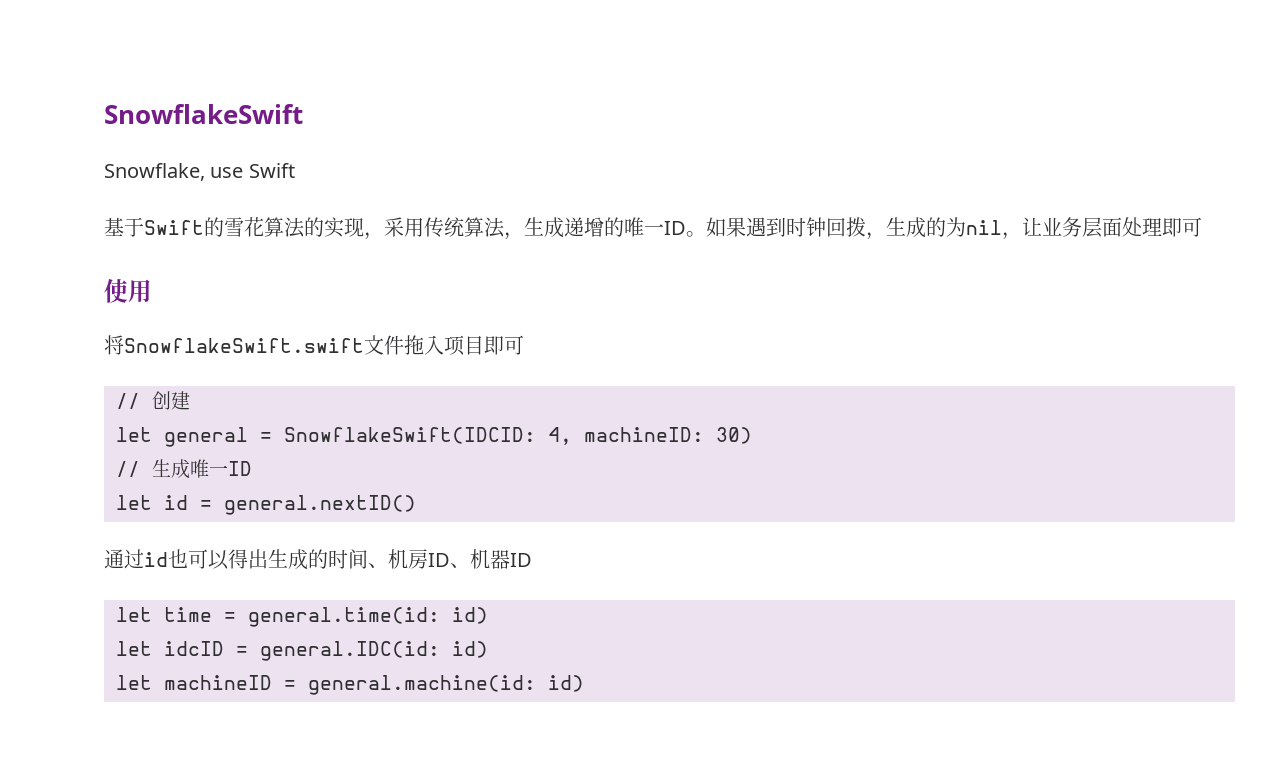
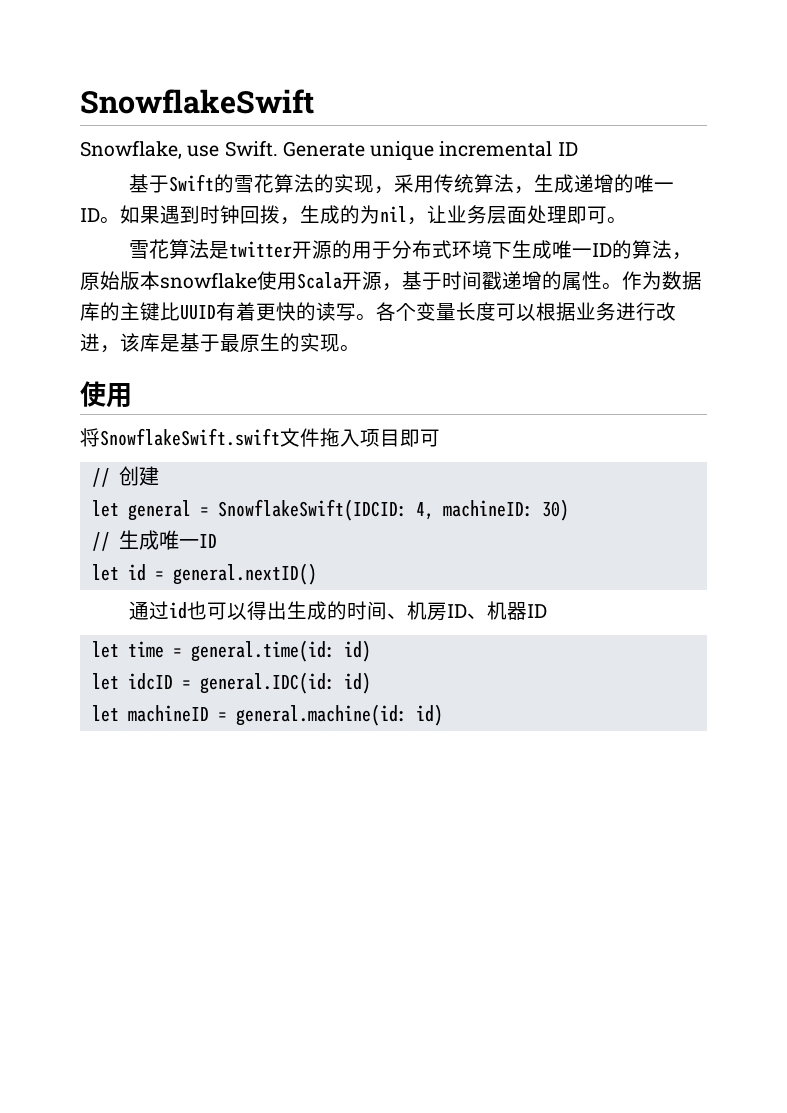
- Snowflake, use Swift
+ Snowflake, use Swift. Generate unique incremental ID
- 如果遇到时钟回拨，生成的为nil，让业务层面处理即可
+ 如果遇到时钟回拨，生成的为nil，让业务层面处理即可。
+ 雪花算法是twitter开源的用于分布式环境下生成唯一ID的算法，原始版本snowflake使用Scala开源，基于时间戳递增的属性。作为数据库的主键比UUID有着更快的读写。各个变量长度可以根据业务进行改进，该库是基于最原生的实现。

